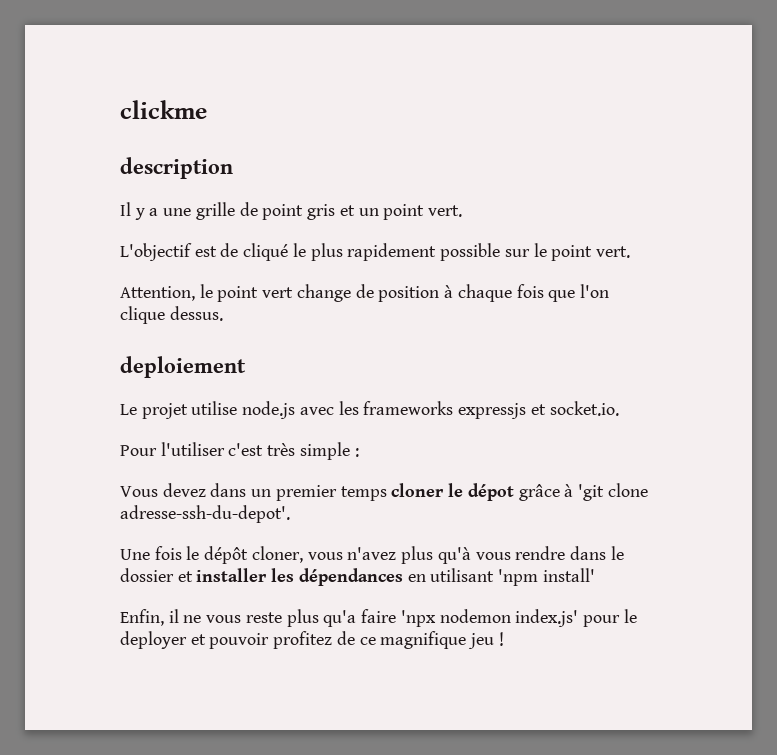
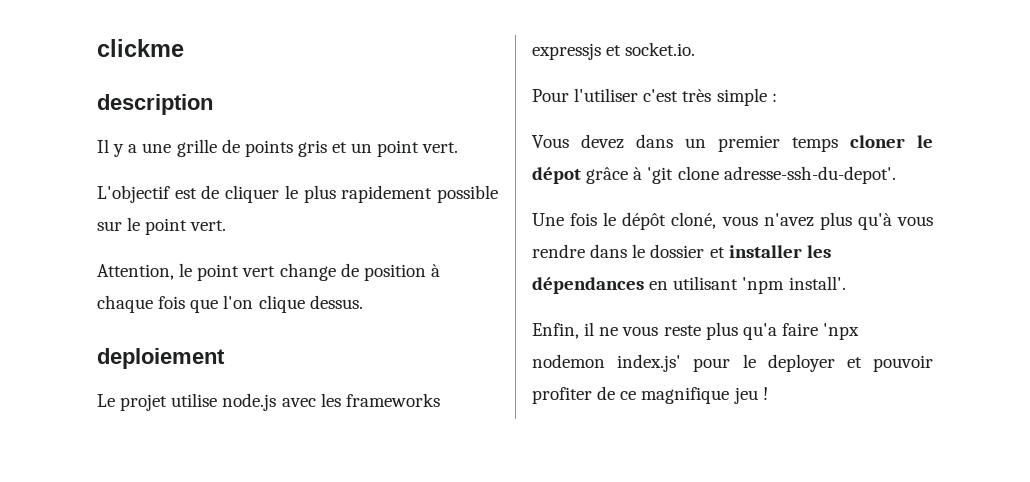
- Il y a une grille de point gris et un point vert.
+ Il y a une grille de points gris et un point vert.
- L'objectif est de cliqué le plus rapidement possible sur le point vert.
+ L'objectif est de cliquer le plus rapidement possible sur le point vert.
- Une fois le dépôt cloner, vous n'avez plus qu'à vous rendre dans le dossier et installer les dépendances en utilisant 'npm install'
+ Une fois le dépôt cloné, vous n'avez plus qu'à vous rendre dans le dossier et installer les dépendances en utilisant 'npm install'.
- Enfin, il ne vous reste plus qu'a faire 'npx nodemon index.js' pour le deployer et pouvoir profitez de ce magnifique jeu !
+ Enfin, il ne vous reste plus qu'a faire 'npx nodemon index.js' pour le deployer et pouvoir profiter de ce magnifique jeu !

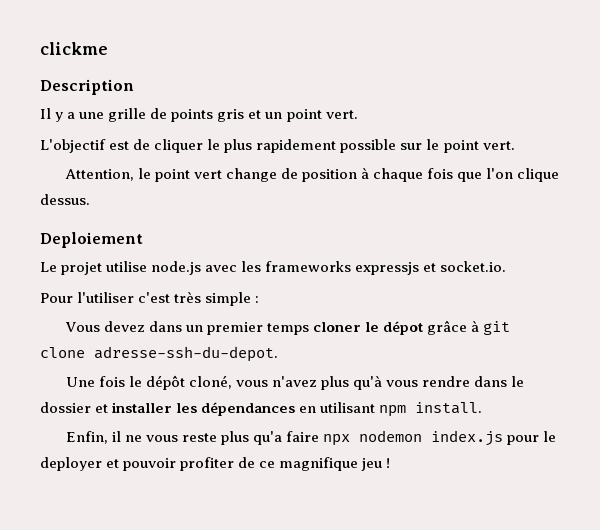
- description
+ Description
- deploiement
+ Deploiement
- Vous devez dans un premier temps cloner le dépot grâce à 'git clone adresse-ssh-du-depot'.
+ Vous devez dans un premier temps cloner le dépot grâce à git clone adresse-ssh-du-depot.
- Une fois le dépôt cloné, vous n'avez plus qu'à vous rendre dans le dossier et installer les dépendances en utilisant 'npm install'.
+ Une fois le dépôt cloné, vous n'avez plus qu'à vous rendre dans le dossier et installer les dépendances en utilisant npm install.
- Enfin, il ne vous reste plus qu'a faire 'npx nodemon index.js' pour le deployer et pouvoir profiter de ce magnifique jeu !
+ Enfin, il ne vous reste plus qu'a faire npx nodemon index.js pour le deployer et pouvoir profiter de ce magnifique jeu !

